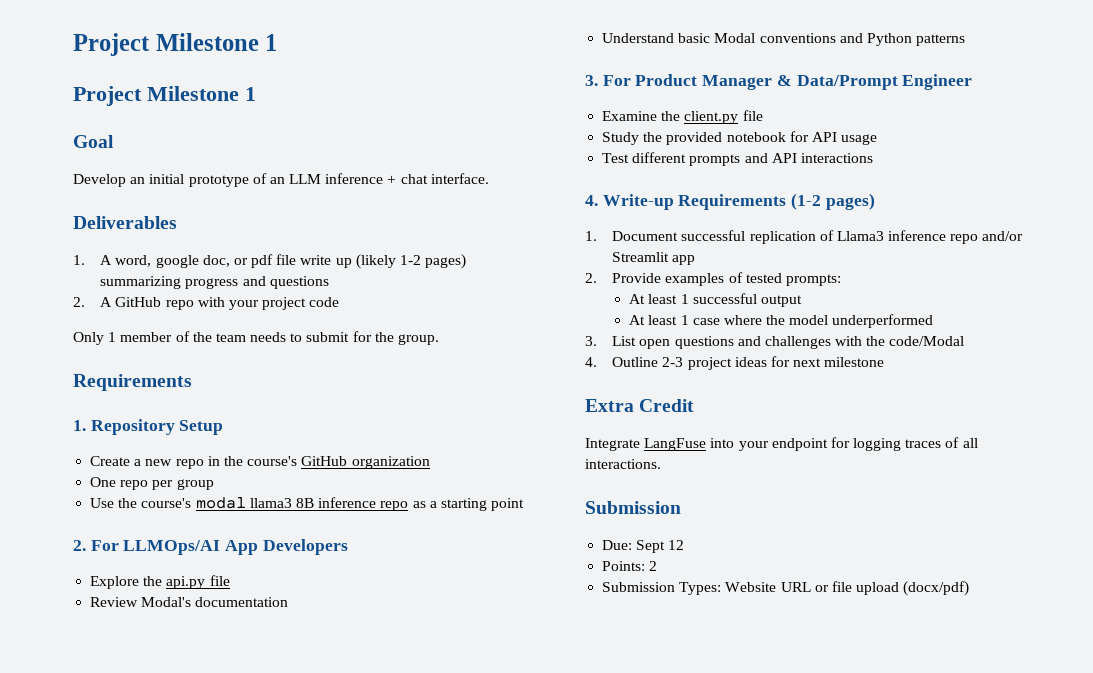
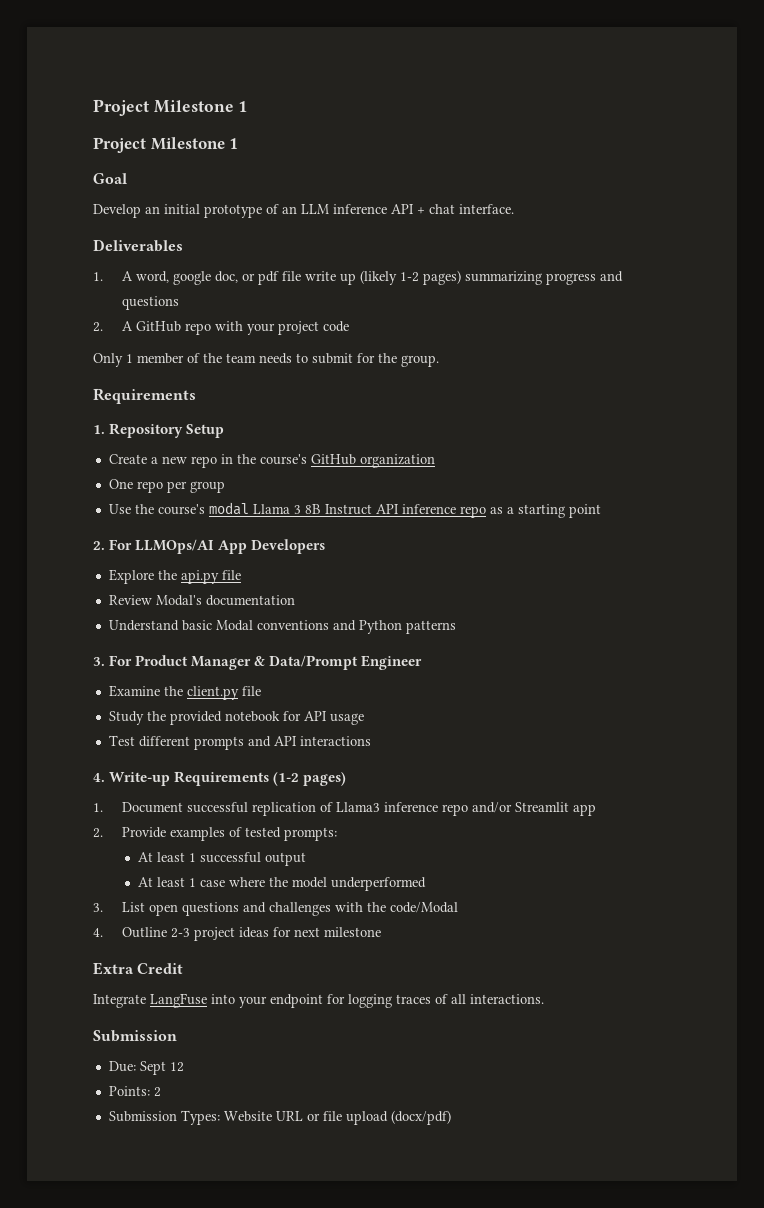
- Develop an initial prototype of an LLM inference + chat interface.
+ Develop an initial prototype of an LLM inference API + chat interface.
- Use the course's modal llama3 8B inference repo as a starting point
+ Use the course's modal Llama 3 8B Instruct API inference repo as a starting point

